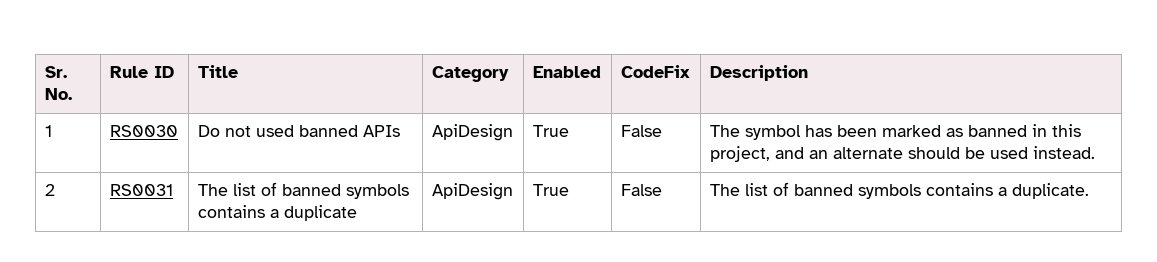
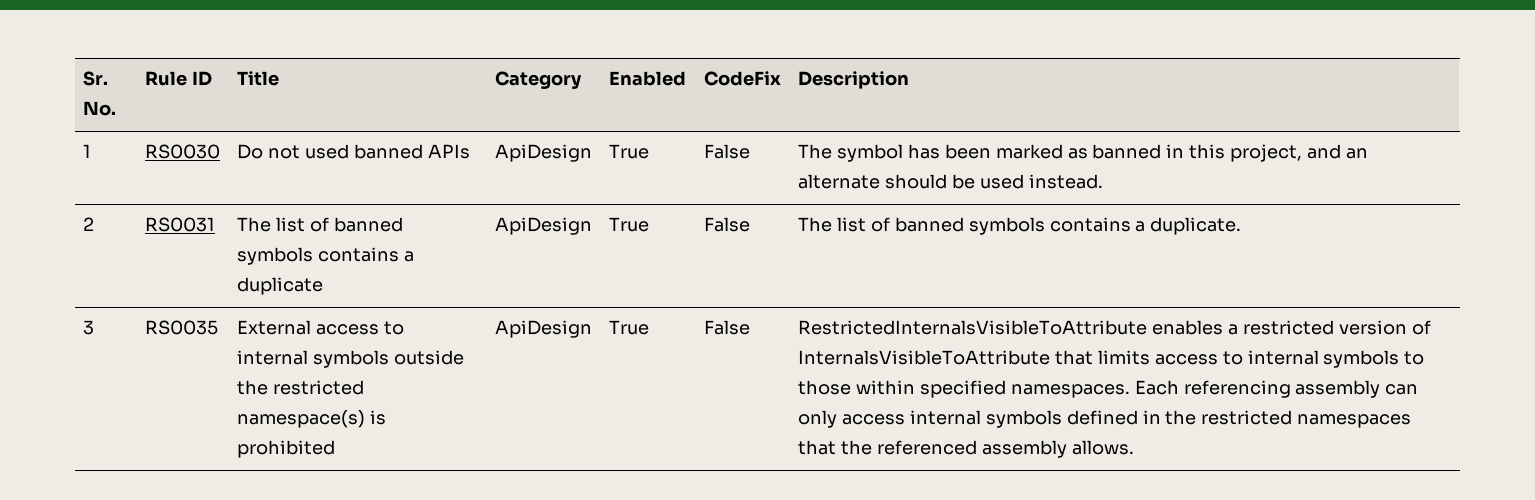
+ 3 | RS0035 | External access to internal symbols outside the restricted namespace(s) is prohibited | ApiDesign | True | False | RestrictedInternalsVisibleToAttribute enables a restricted version of InternalsVisibleToAttribute that limits access to internal symbols to those within specified namespaces. Each referencing assembly can only access internal symbols defined in the restricted namespaces that the referenced assembly allows.

